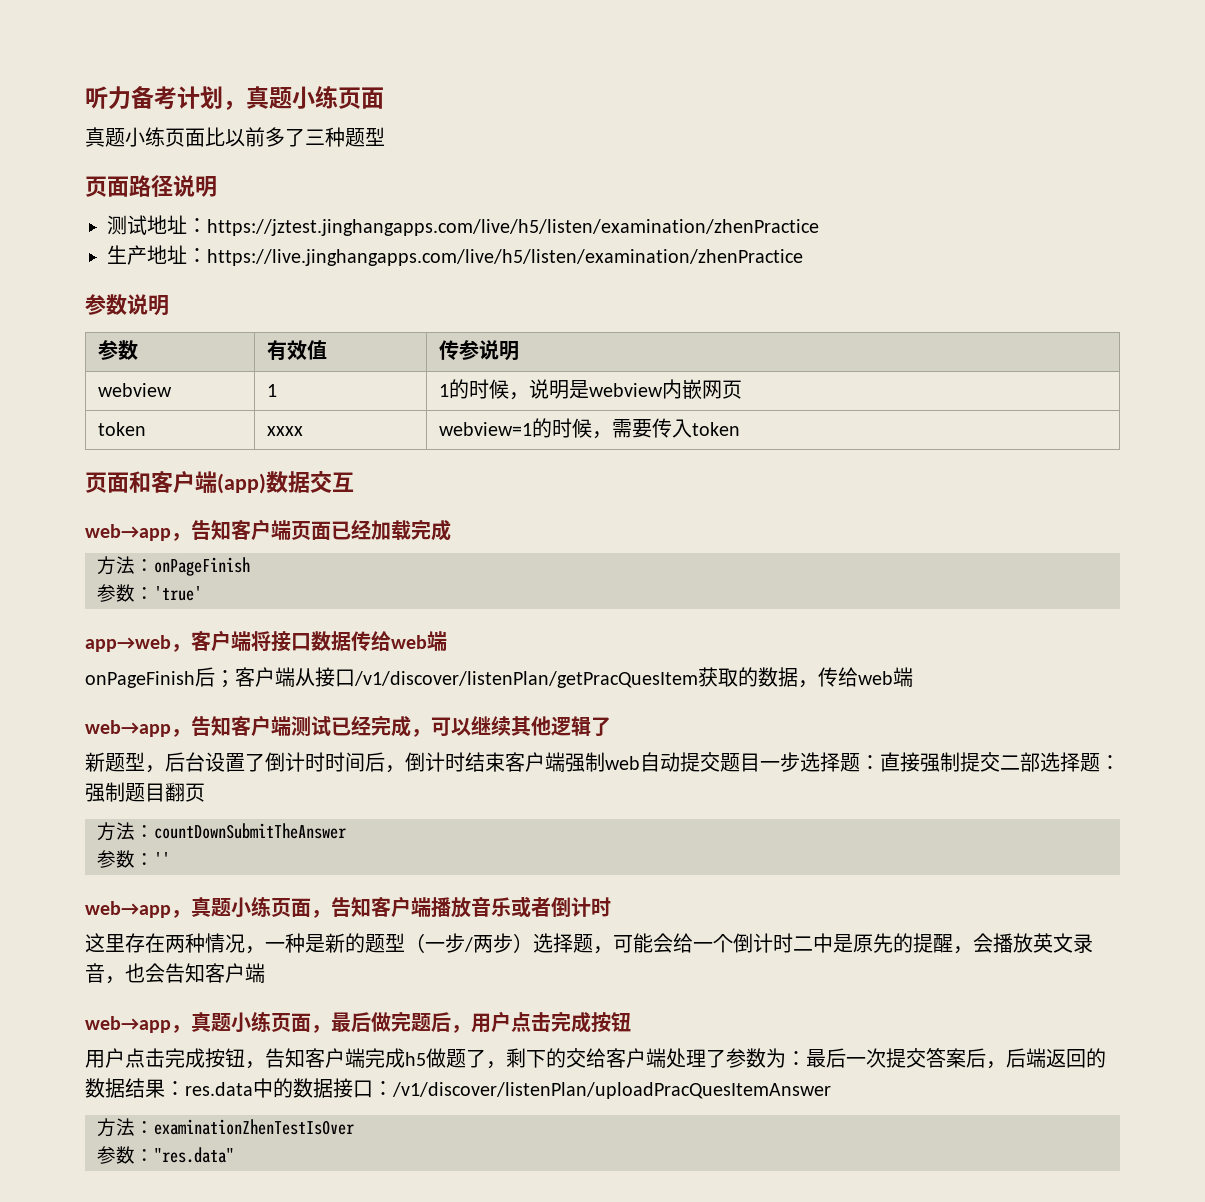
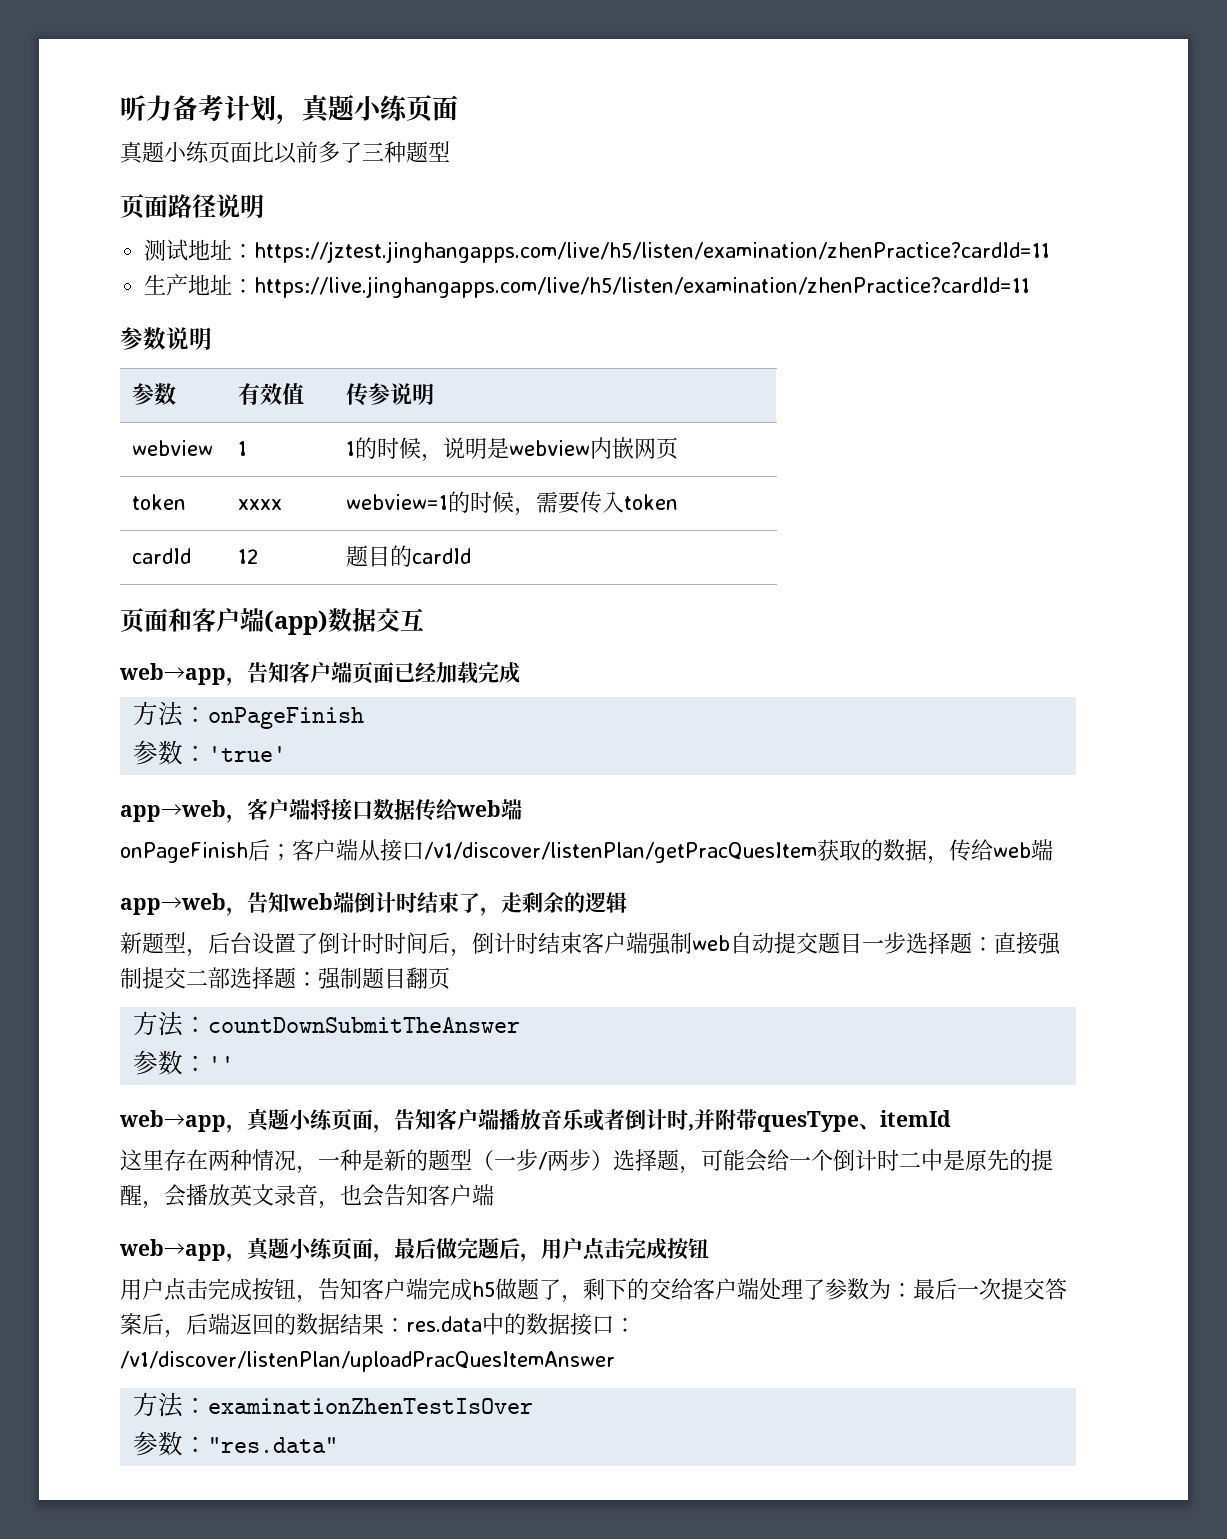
- 测试地址：https://jztest.jinghangapps.com/live/h5/listen/examination/zhenPractice
+ 测试地址：https://jztest.jinghangapps.com/live/h5/listen/examination/zhenPractice?cardId=11
- 生产地址：https://live.jinghangapps.com/live/h5/listen/examination/zhenPractice
+ 生产地址：https://live.jinghangapps.com/live/h5/listen/examination/zhenPractice?cardId=11
+ cardId | 12 | 题目的cardId
- web→app，告知客户端测试已经完成，可以继续其他逻辑了
+ app→web，告知web端倒计时结束了，走剩余的逻辑
- web→app，真题小练页面，告知客户端播放音乐或者倒计时
+ web→app，真题小练页面，告知客户端播放音乐或者倒计时,并附带quesType、itemId

